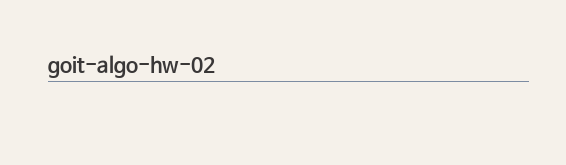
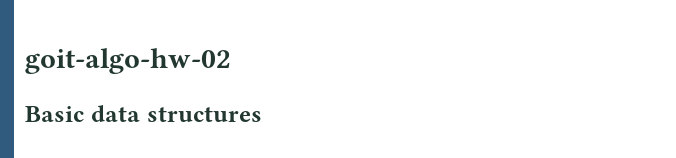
+ Basic data structures

